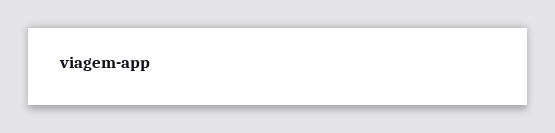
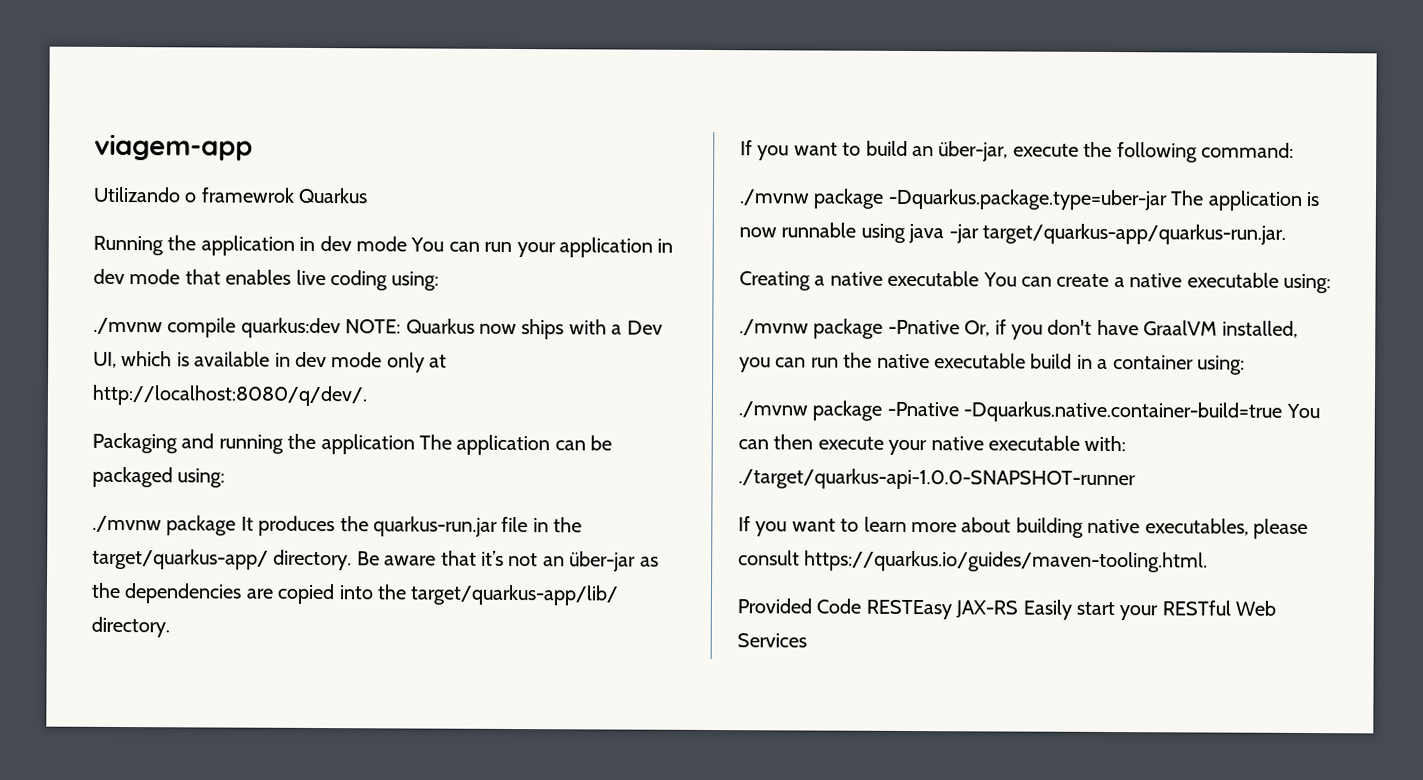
+ Utilizando o framewrok Quarkus
+ Running the application in dev mode You can run your application in dev mode that enables live coding using:
+ ./mvnw compile quarkus:dev NOTE: Quarkus now ships with a Dev UI, which is available in dev mode only at http://localhost:8080/q/dev/.
+ Packaging and running the application The application can be packaged using:
+ ./mvnw package It produces the quarkus-run.jar file in the target/quarkus-app/ directory. Be aware that it’s not an über-jar as the dependencies are copied into the target/quarkus-app/lib/ directory.
+ If you want to build an über-jar, execute the following command:
+ ./mvnw package -Dquarkus.package.type=uber-jar The application is now runnable using java -jar target/quarkus-app/quarkus-run.jar.
+ Creating a native executable You can create a native executable using:
+ ./mvnw package -Pnative Or, if you don't have GraalVM installed, you can run the native executable build in a container using:
+ ./mvnw package -Pnative -Dquarkus.native.container-build=true You can then execute your native executable with: ./target/quarkus-api-1.0.0-SNAPSHOT-runner
+ If you want to learn more about building native executables, please consult https://quarkus.io/guides/maven-tooling.html.
+ Provided Code RESTEasy JAX-RS Easily start your RESTful Web Services

